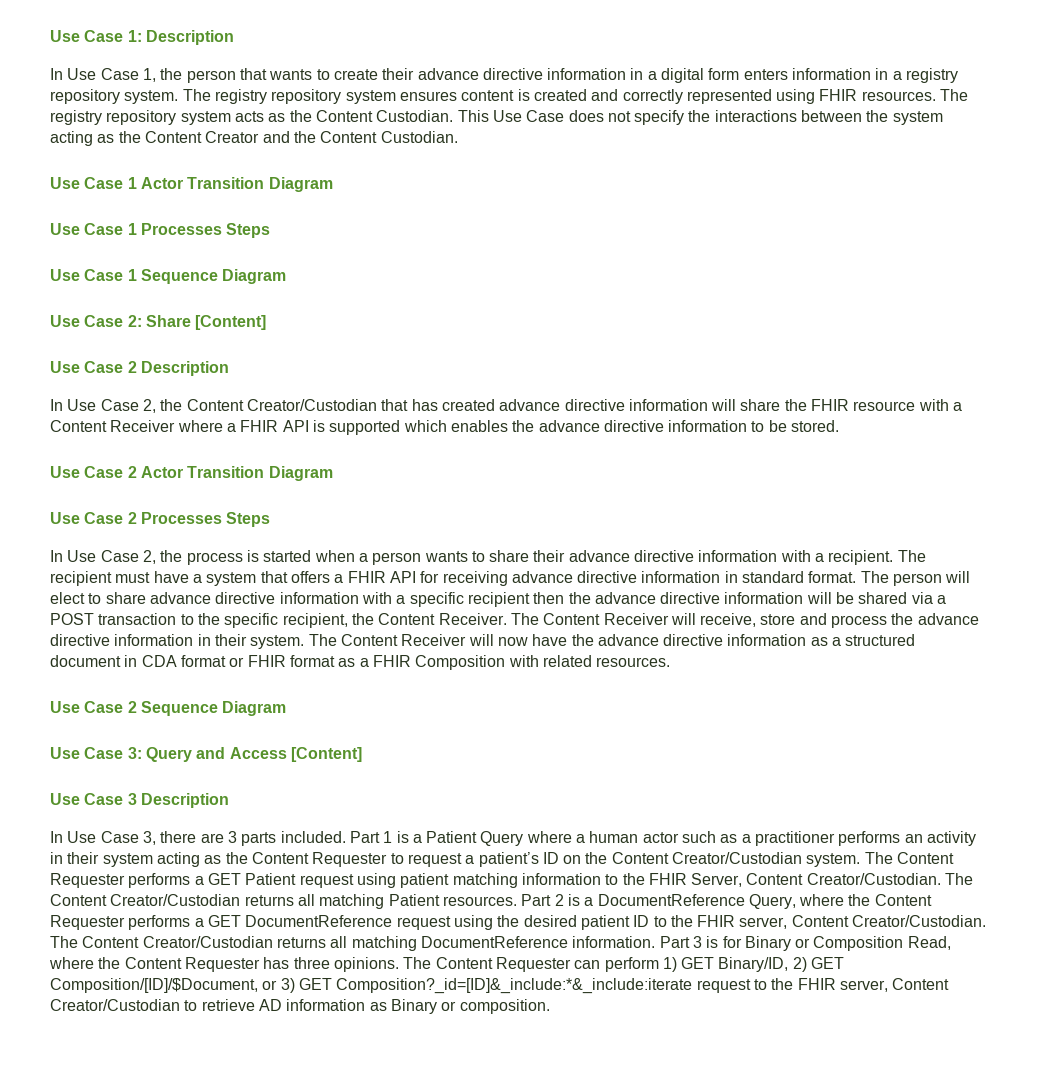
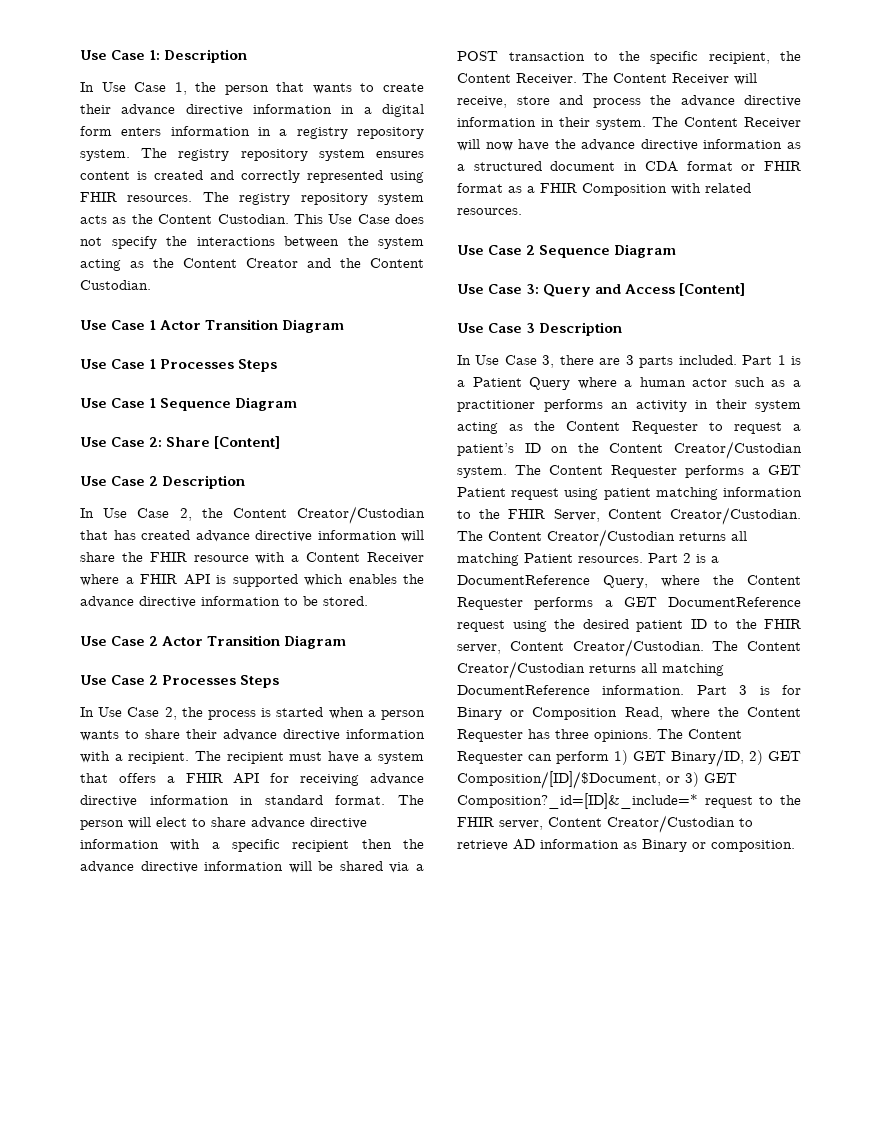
- The Content Requester can perform 1) GET Binary/ID, 2) GET Composition/[ID]/$Document, or 3) GET Composition?_id=[ID]&_include:*&_include:iterate request to the FHIR server, Content Creator/Custodian to retrieve AD information as Binary or composition.
+ The Content Requester can perform 1) GET Binary/ID, 2) GET Composition/[ID]/$Document, or 3) GET Composition?_id=[ID]&_include=* request to the FHIR server, Content Creator/Custodian to retrieve AD information as Binary or composition.

